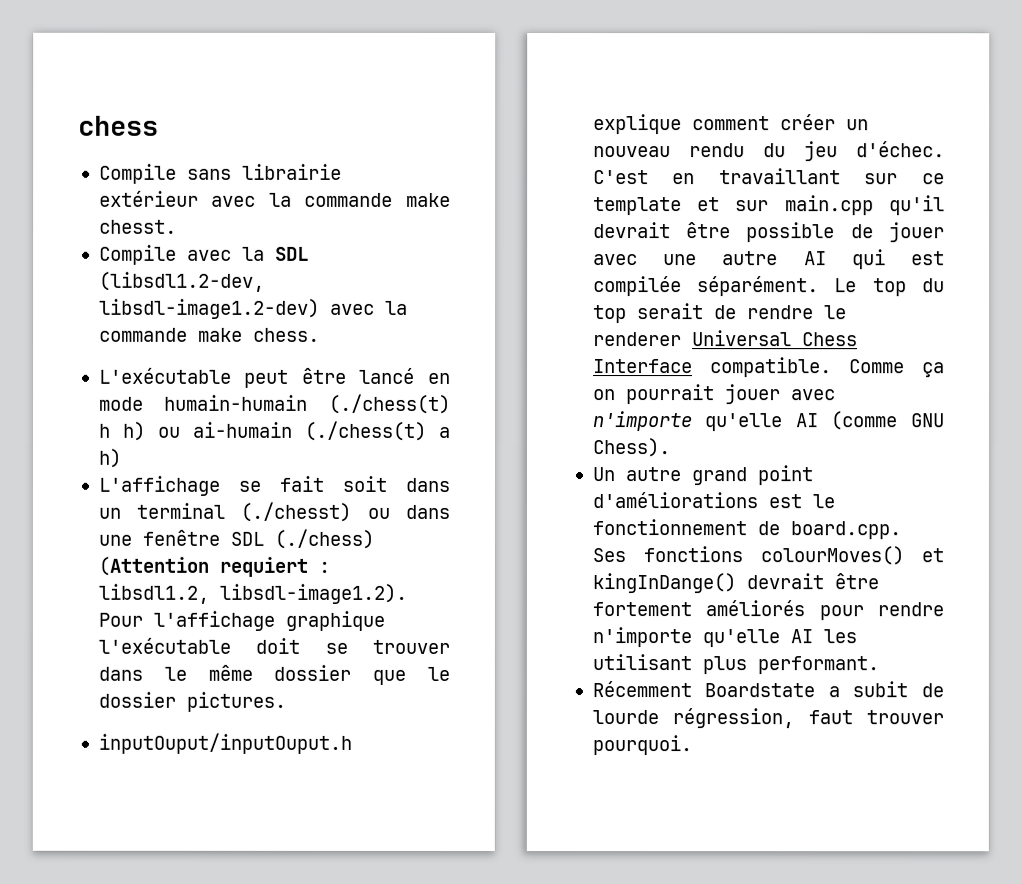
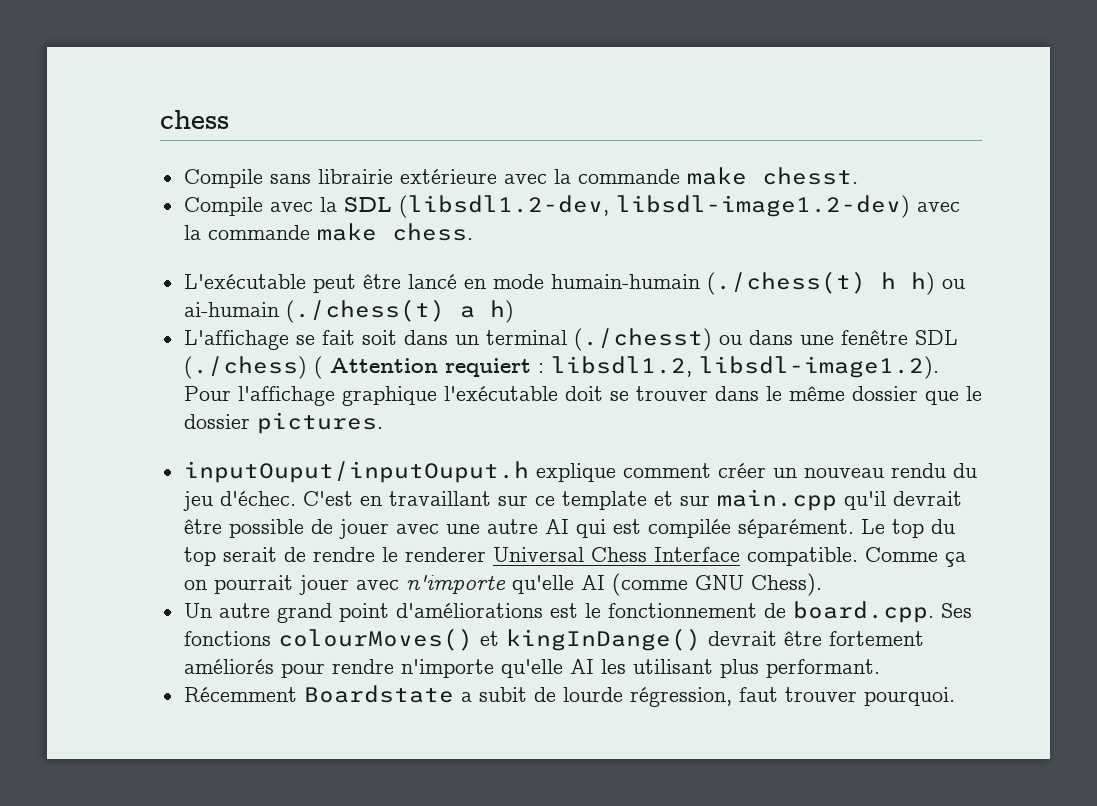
- Compile sans librairie extérieur avec la commande make chesst.
+ Compile sans librairie extérieure avec la commande make chesst.
- L'affichage se fait soit dans un terminal (./chesst) ou dans une fenêtre SDL (./chess) (Attention requiert : libsdl1.2, libsdl-image1.2). Pour l'affichage graphique l'exécutable doit se trouver dans le même dossier que le dossier pictures.
+ L'affichage se fait soit dans un terminal (./chesst) ou dans une fenêtre SDL (./chess) ( Attention requiert : libsdl1.2, libsdl-image1.2). Pour l'affichage graphique l'exécutable doit se trouver dans le même dossier que le dossier pictures.

